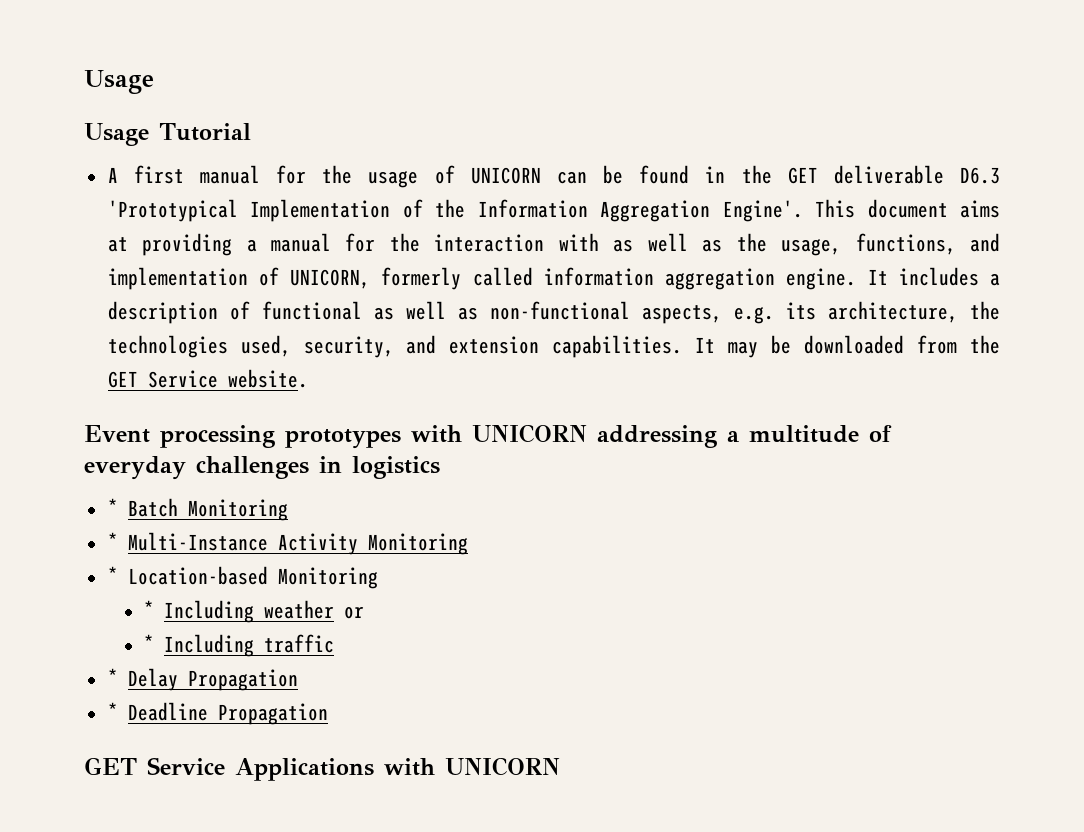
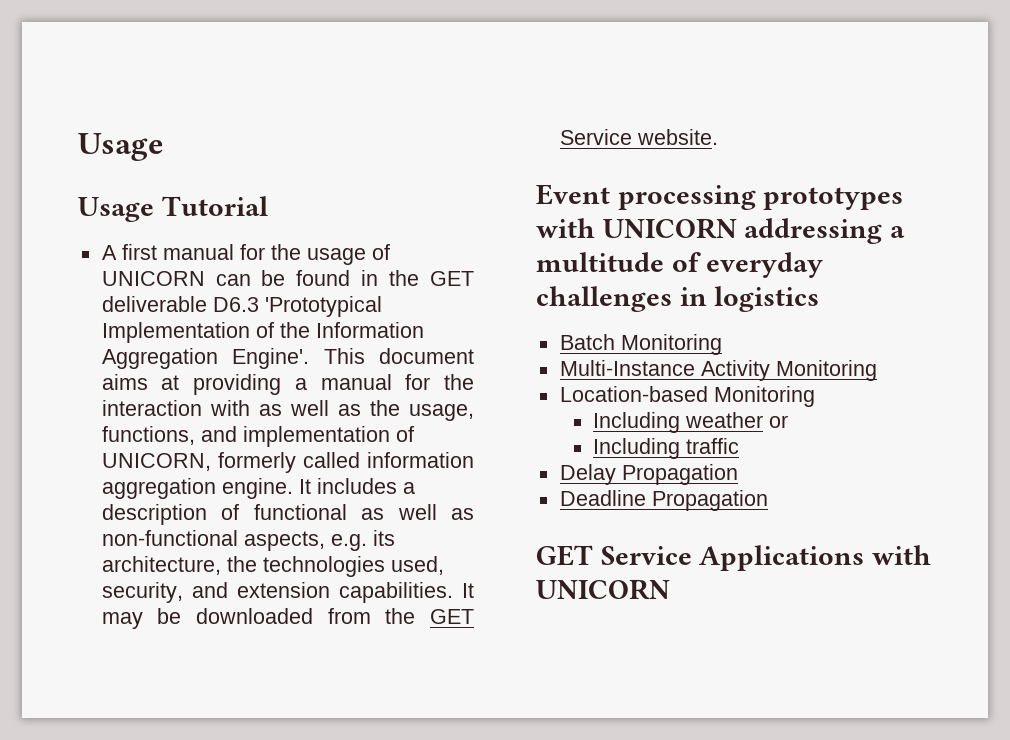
- * Batch Monitoring
+ Batch Monitoring
- * Multi-Instance Activity Monitoring
+ Multi-Instance Activity Monitoring
- * Location-based Monitoring
+ Location-based Monitoring
- * Including weather or
+ Including weather or
- * Including traffic
+ Including traffic
- * Delay Propagation
+ Delay Propagation
- * Deadline Propagation
+ Deadline Propagation

